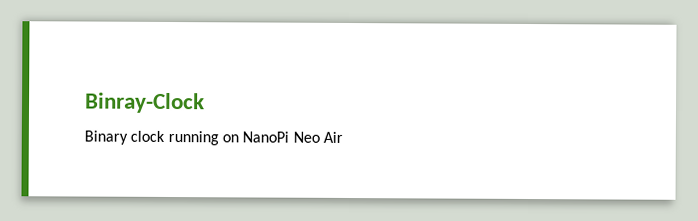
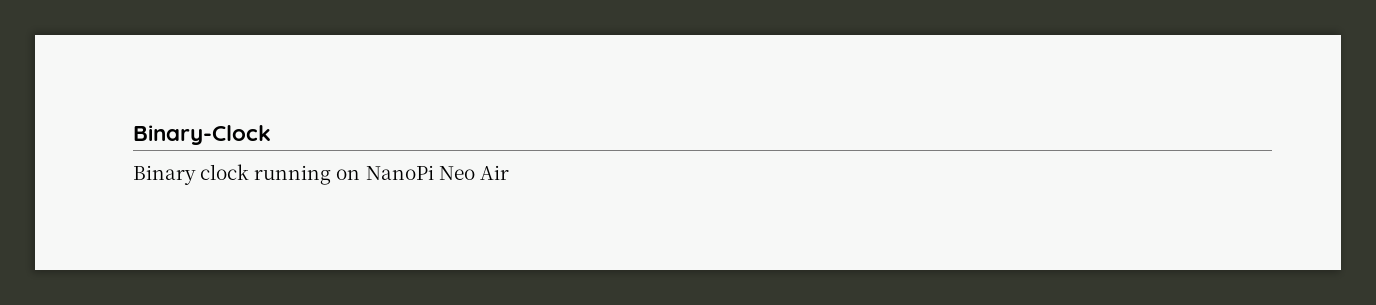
- Binray-Clock
+ Binary-Clock

